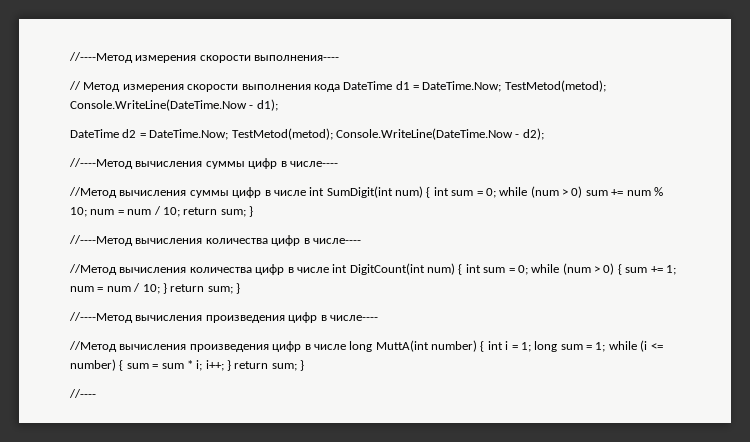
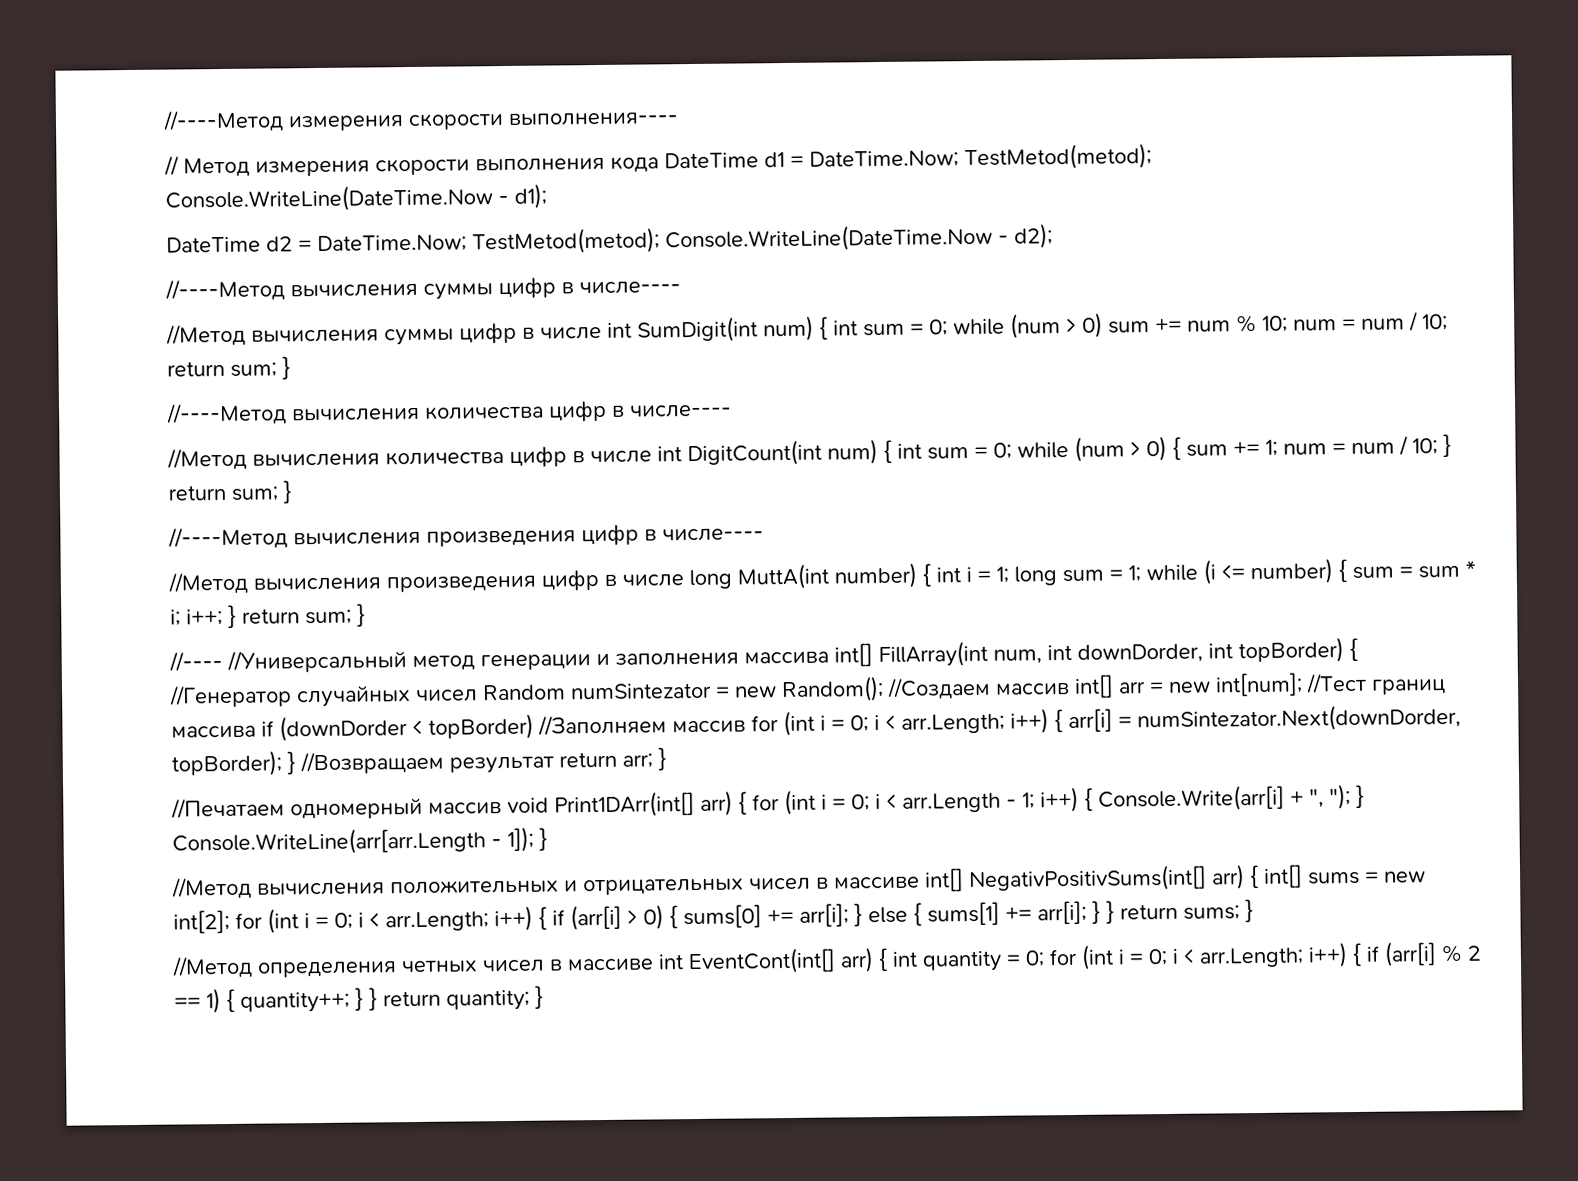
- //----
+ //---- //Универсальный метод генерации и заполнения массива int[] FillArray(int num, int downDorder, int topBorder) { //Генератор случайных чисел Random numSintezator = new Random(); //Создаем массив int[] arr = new int[num]; //Тест границ массива if (downDorder < topBorder) //Заполняем массив for (int i = 0; i < arr.Length; i++) { arr[i] = numSintezator.Next(downDorder, topBorder); } //Возвращаем результат return arr; }
+ //Печатаем одномерный массив void Print1DArr(int[] arr) { for (int i = 0; i < arr.Length - 1; i++) { Console.Write(arr[i] + ", "); } Console.WriteLine(arr[arr.Length - 1]); }
+ //Метод вычисления положительных и отрицательных чисел в массиве int[] NegativPositivSums(int[] arr) { int[] sums = new int[2]; for (int i = 0; i < arr.Length; i++) { if (arr[i] > 0) { sums[0] += arr[i]; } else { sums[1] += arr[i]; } } return sums; }
+ //Метод определения четных чисел в массиве int EventCont(int[] arr) { int quantity = 0; for (int i = 0; i < arr.Length; i++) { if (arr[i] % 2 == 1) { quantity++; } } return quantity; }

